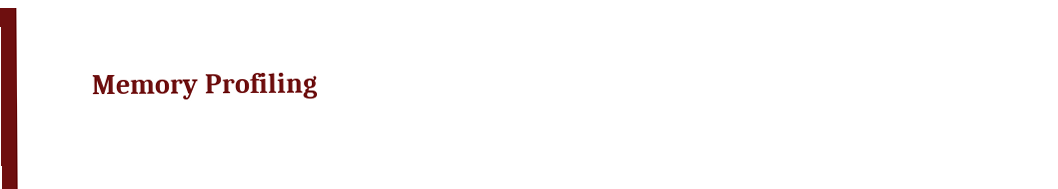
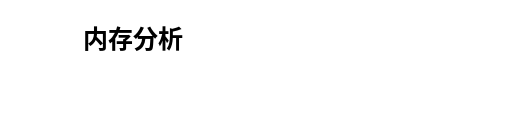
- Memory Profiling
+ 内存分析

